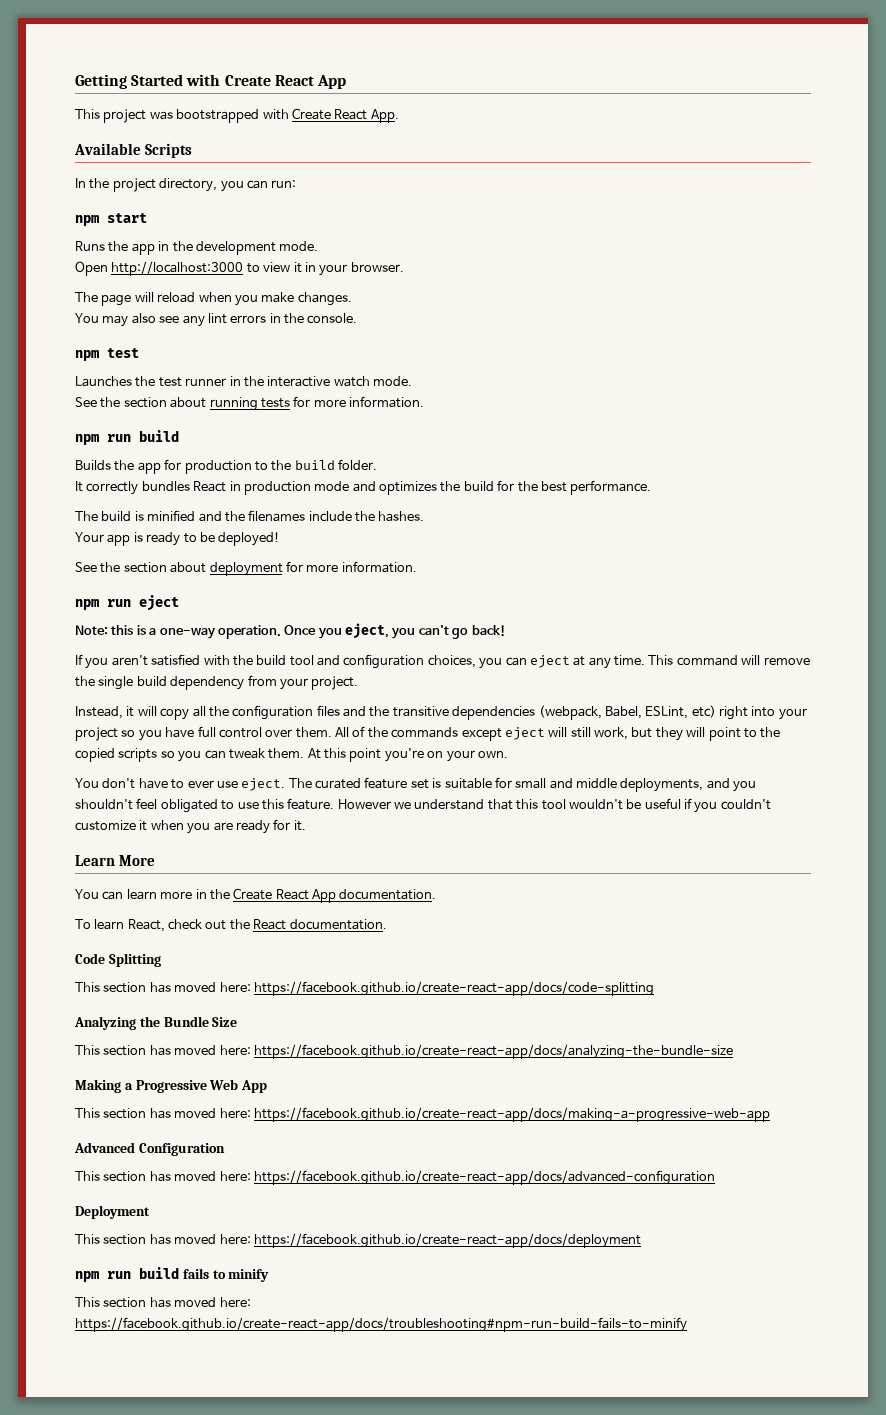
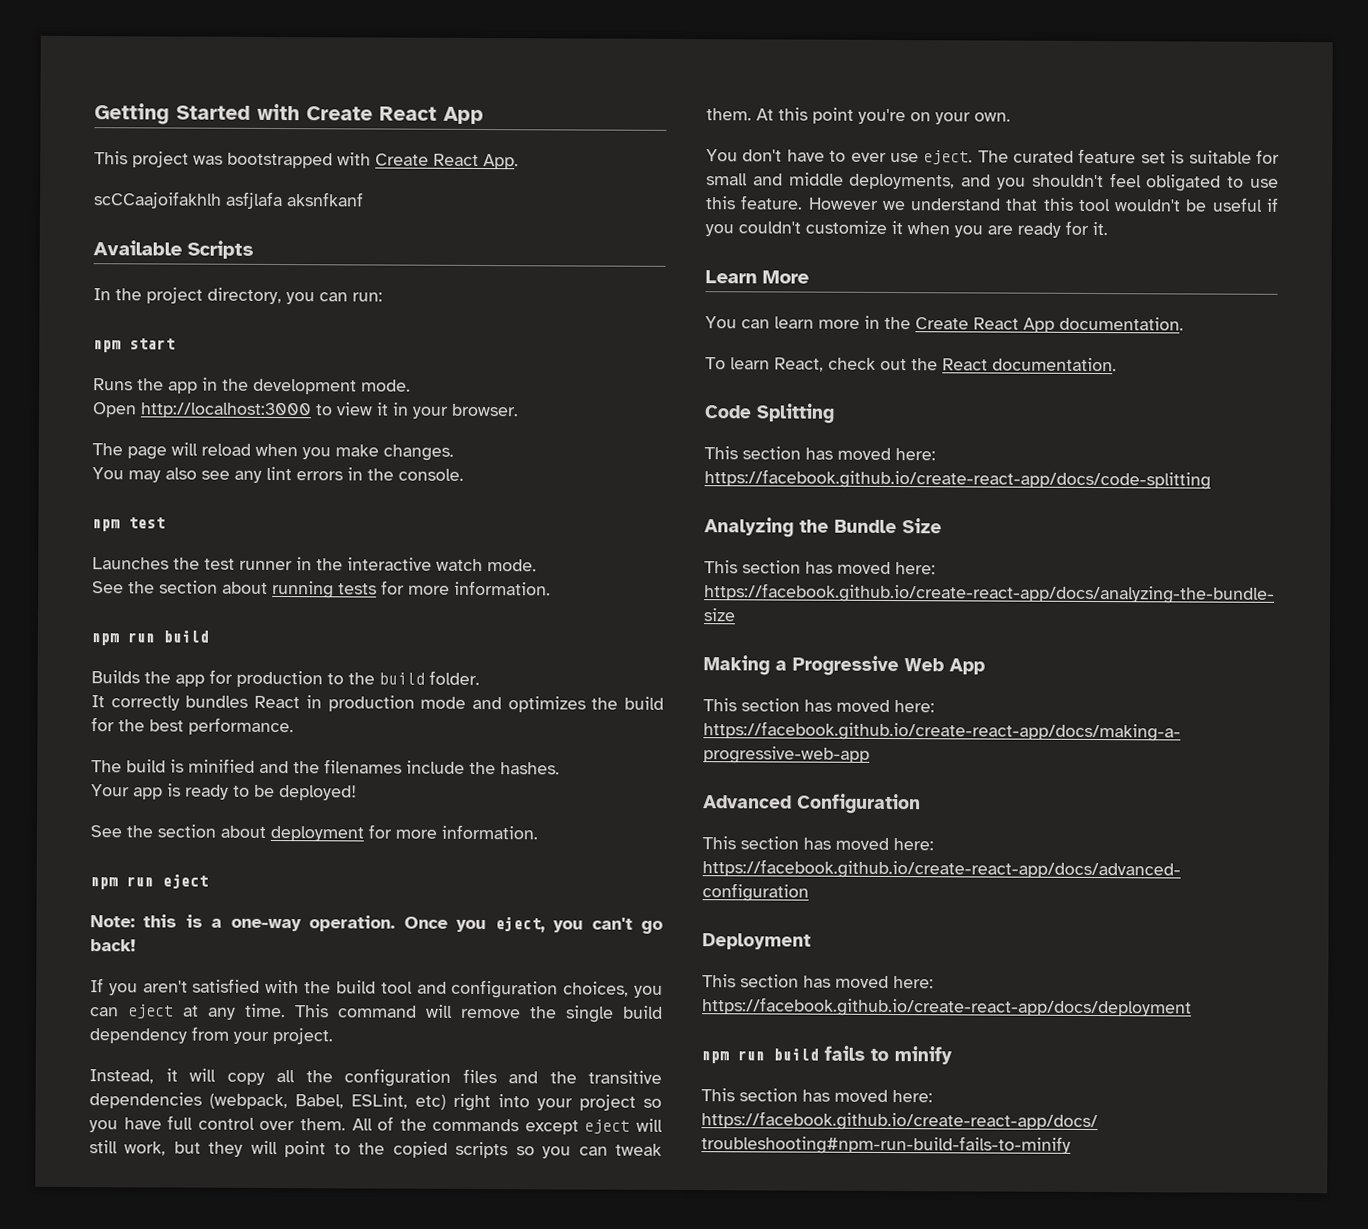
+ scCCaajoifakhlh asfjlafa aksnfkanf

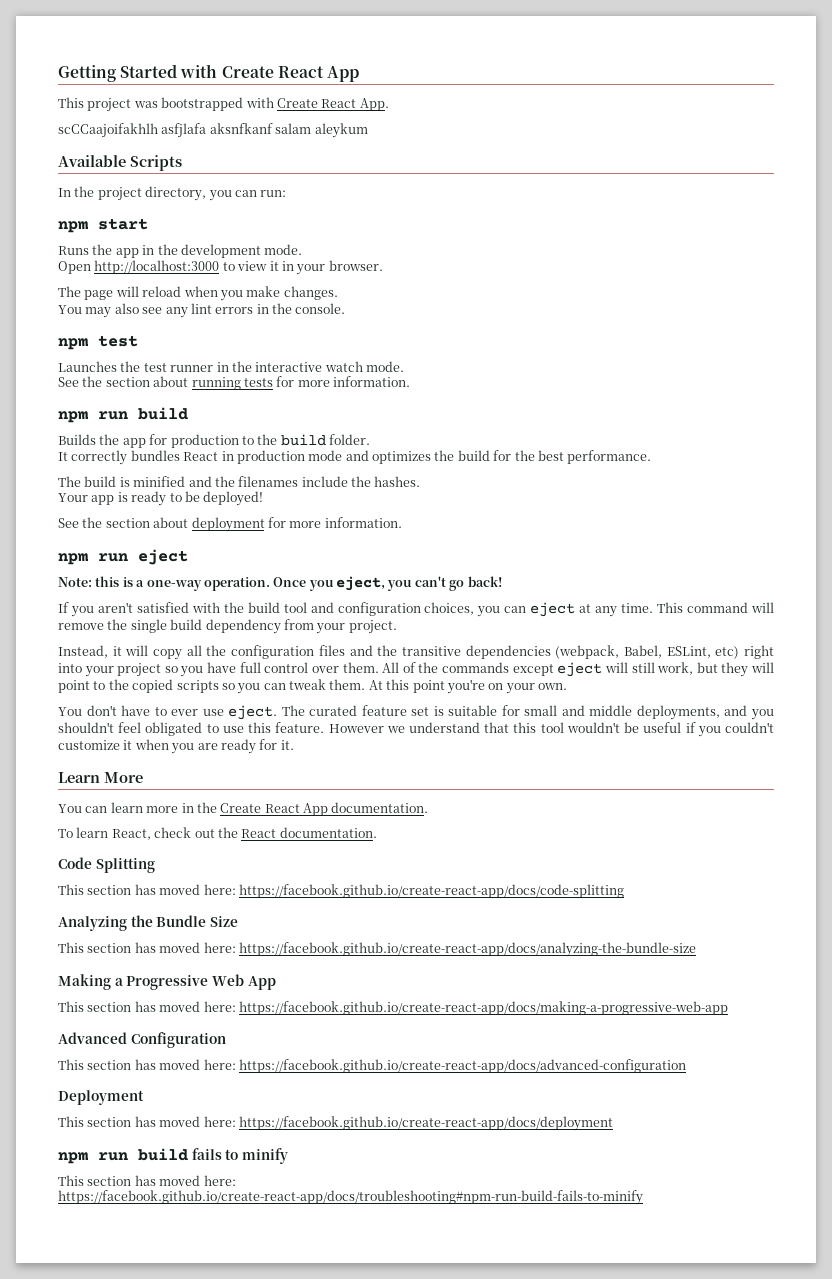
- scCCaajoifakhlh asfjlafa aksnfkanf
+ scCCaajoifakhlh asfjlafa aksnfkanf salam aleykum

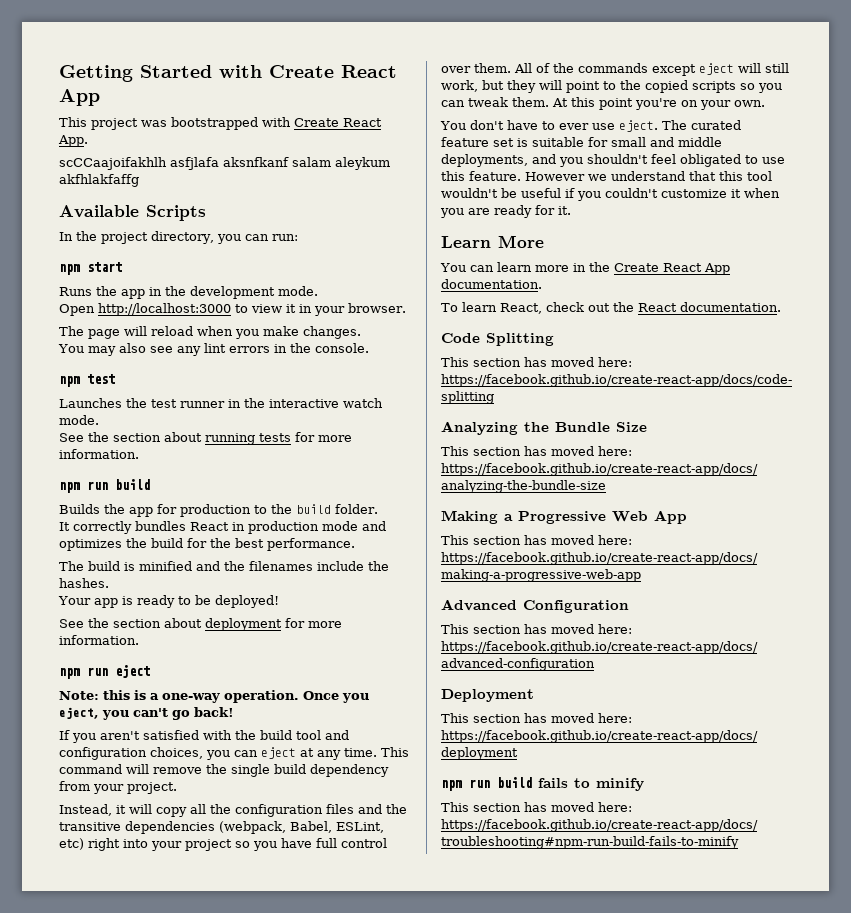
- scCCaajoifakhlh asfjlafa aksnfkanf salam aleykum
+ scCCaajoifakhlh asfjlafa aksnfkanf salam aleykum akfhlakfaffg

